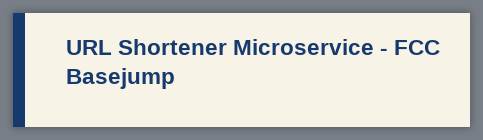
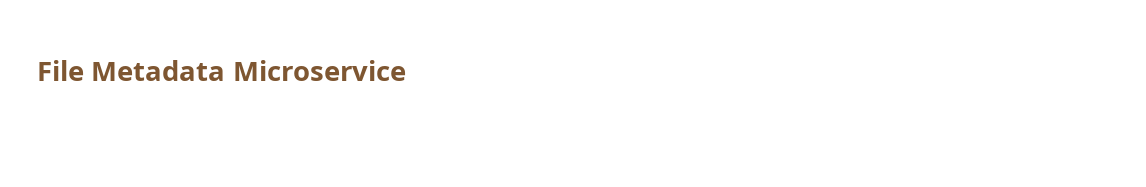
- URL Shortener Microservice - FCC Basejump
+ File Metadata Microservice

